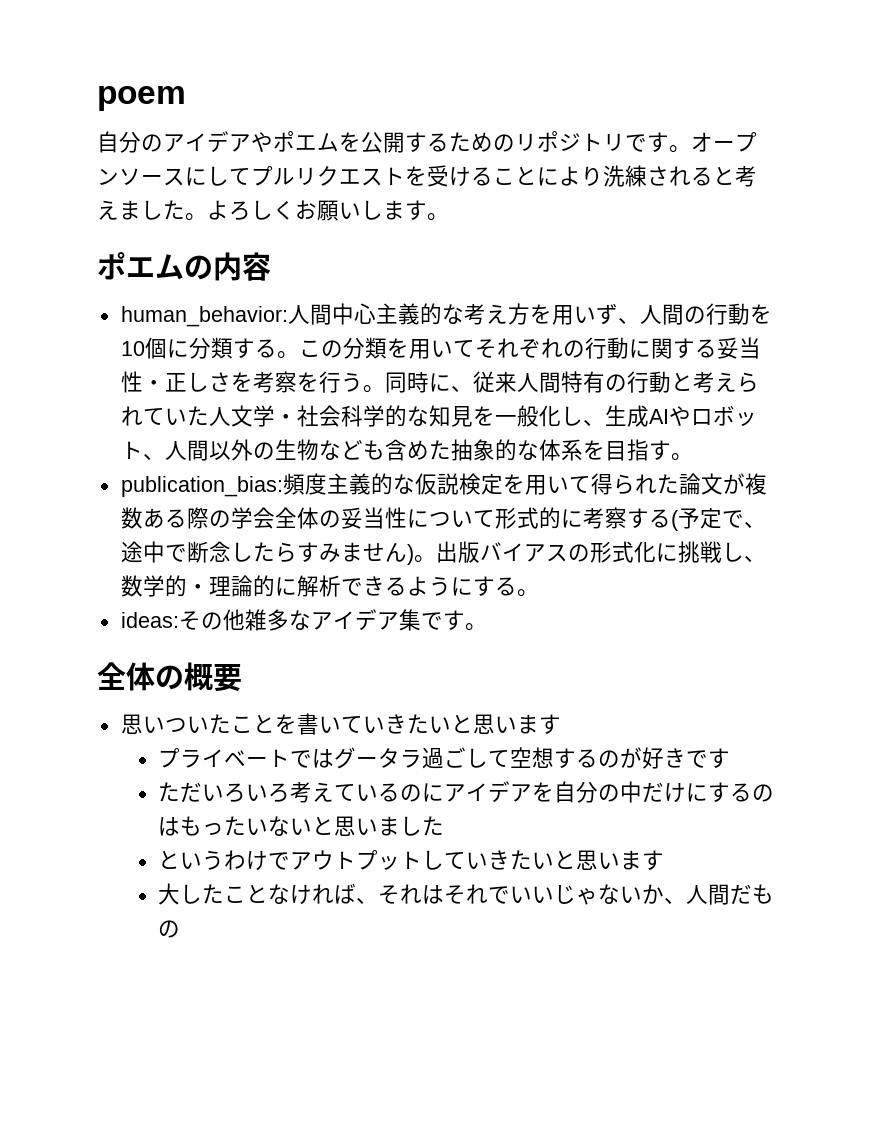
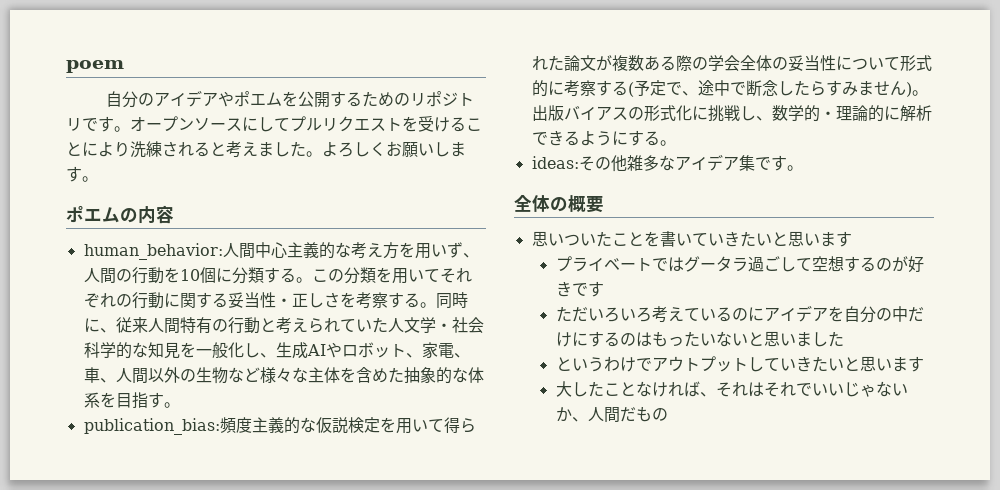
- この分類を用いてそれぞれの行動に関する妥当性・正しさを考察を行う。
+ この分類を用いてそれぞれの行動に関する妥当性・正しさを考察する。
- 同時に、従来人間特有の行動と考えられていた人文学・社会科学的な知見を一般化し、生成AIやロボット、人間以外の生物なども含めた抽象的な体系を目指す。
+ 同時に、従来人間特有の行動と考えられていた人文学・社会科学的な知見を一般化し、生成AIやロボット、家電、車、人間以外の生物など様々な主体を含めた抽象的な体系を目指す。

